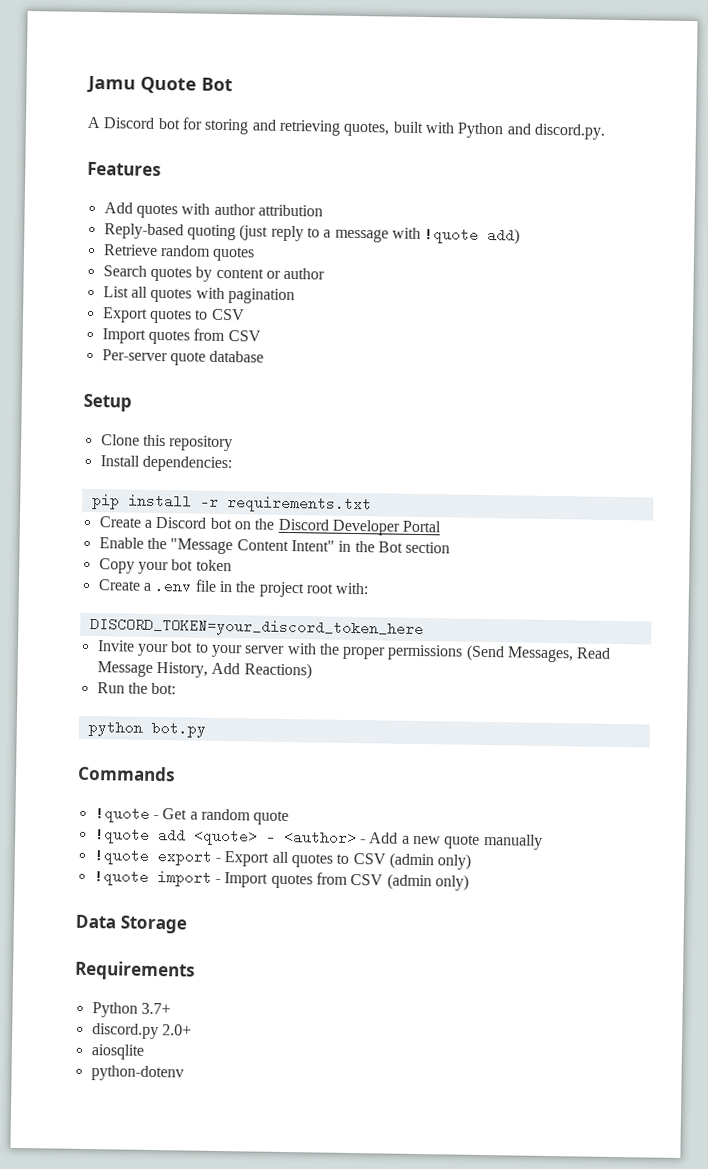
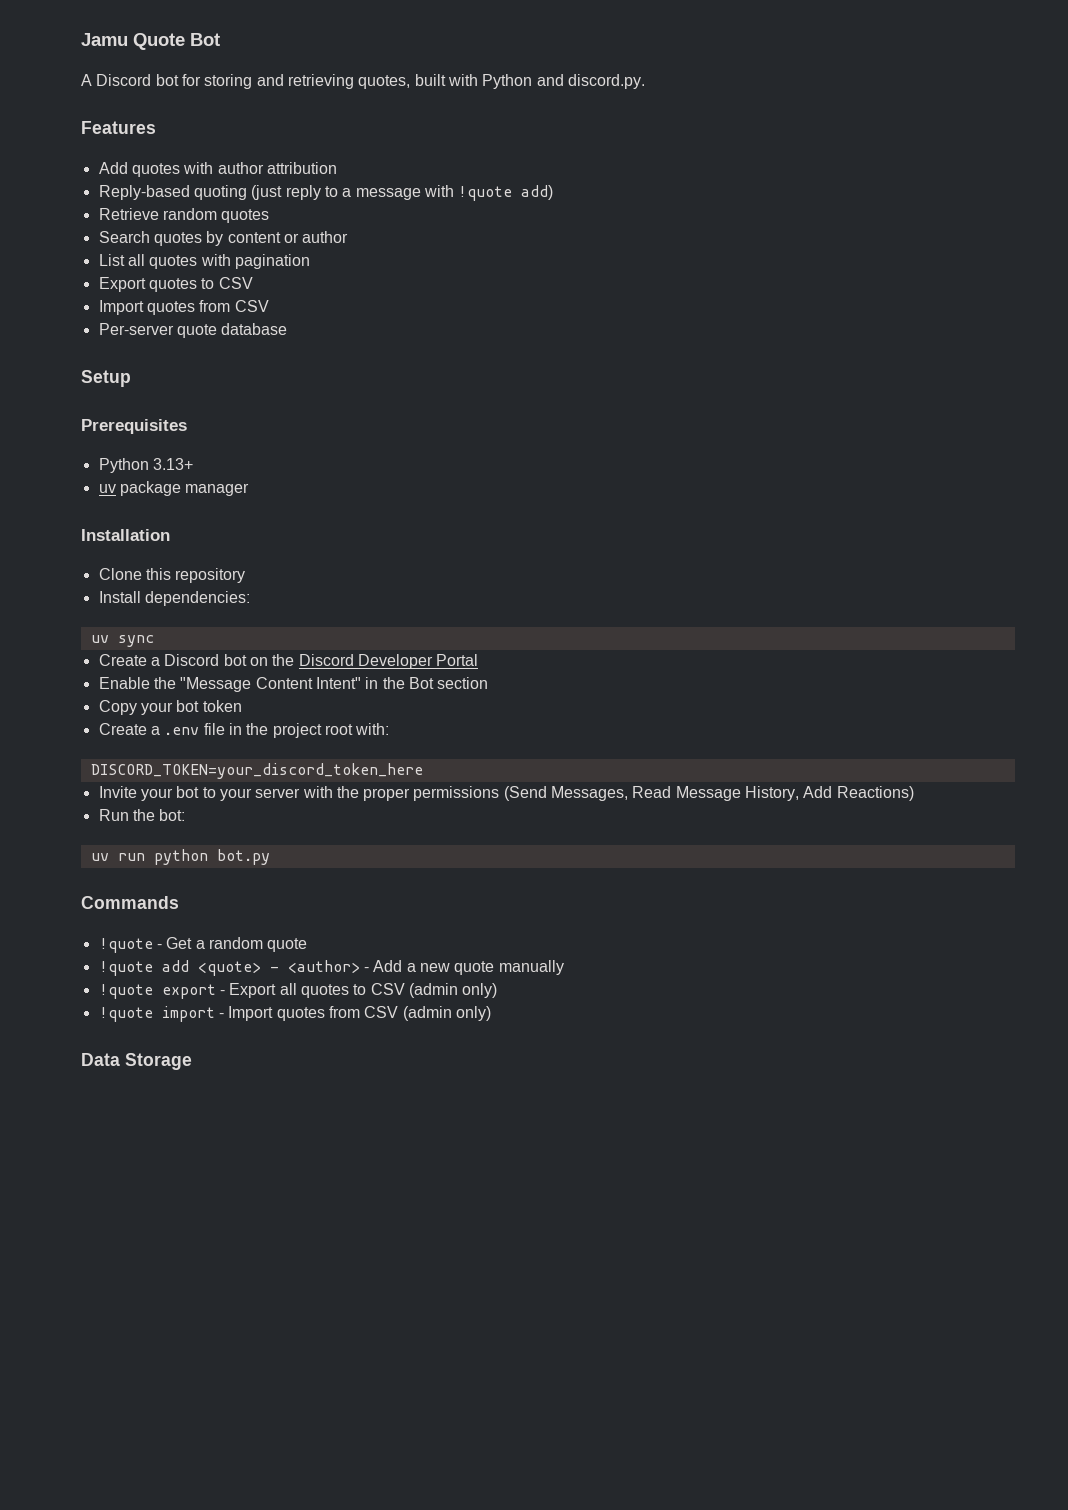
+ Prerequisites
+ Python 3.13+
+ uv package manager
+ Installation
- pip install -r requirements.txt
+ uv sync
- python bot.py
+ uv run python bot.py
- Requirements
- Python 3.7+
- discord.py 2.0+
- aiosqlite
- python-dotenv

